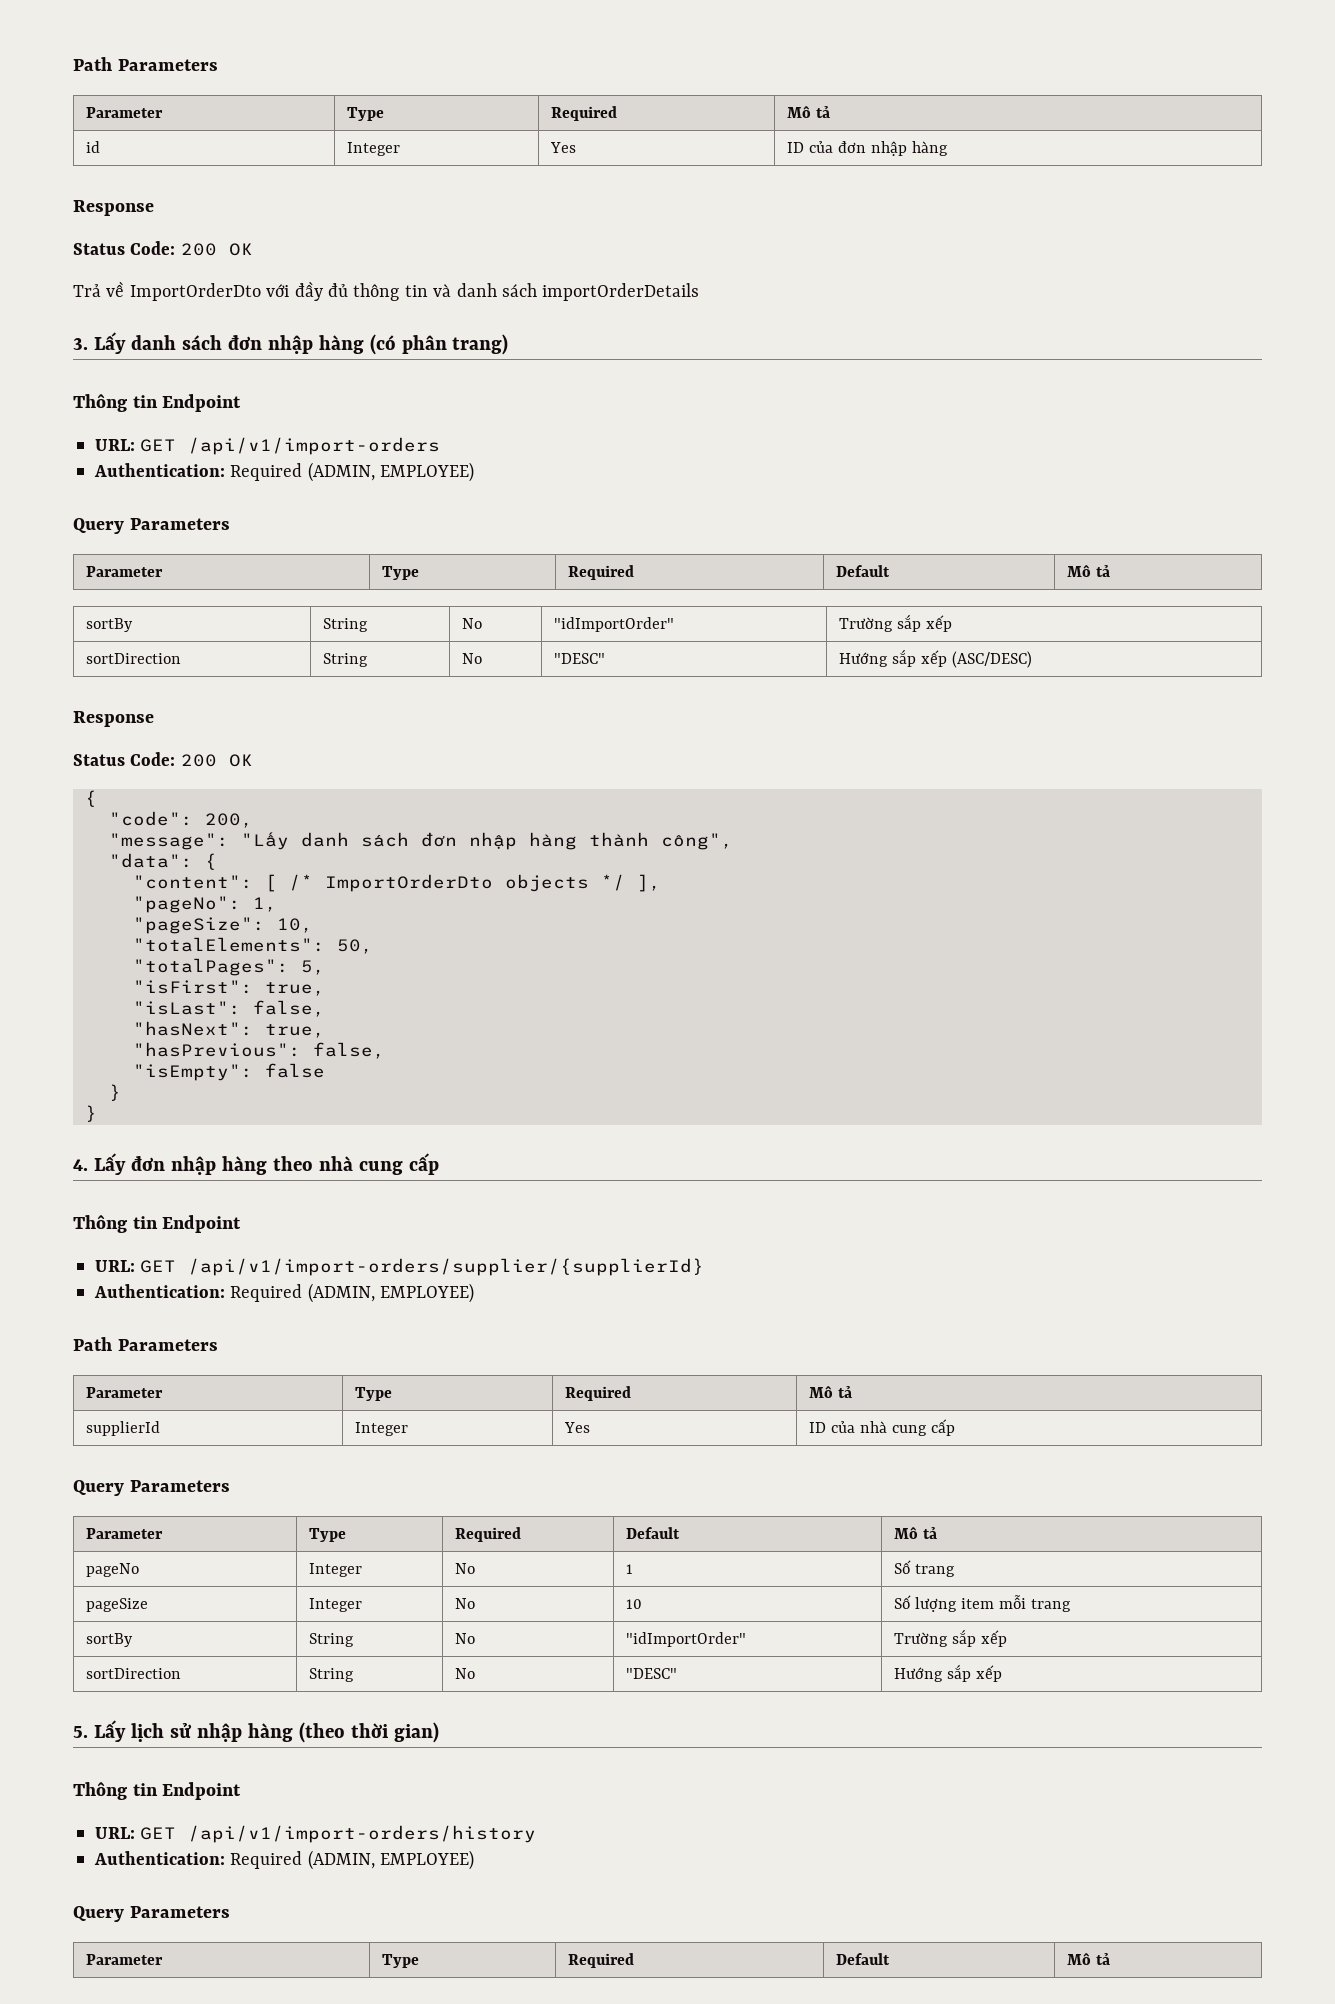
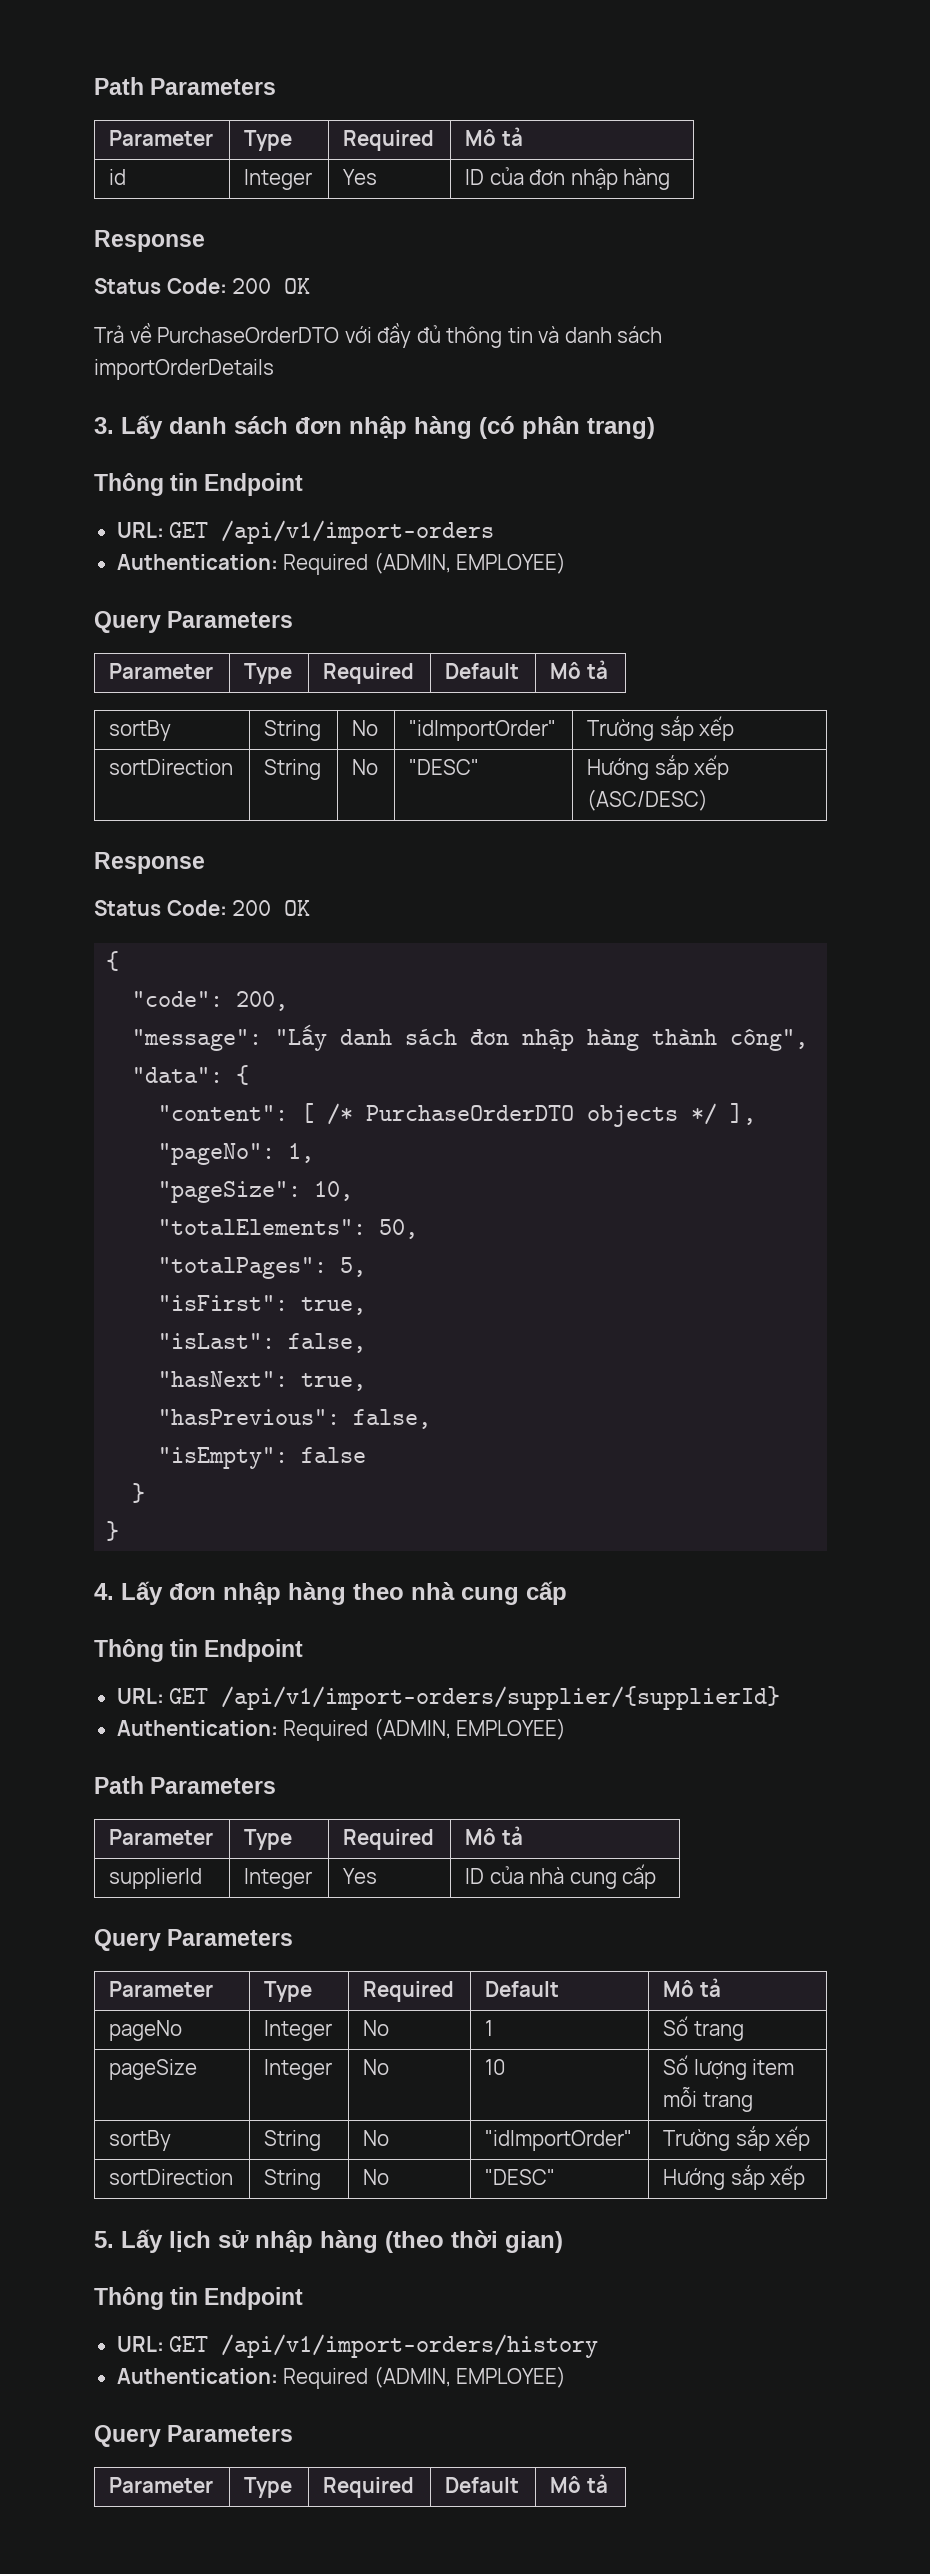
- Trả về ImportOrderDto với đầy đủ thông tin và danh sách importOrderDetails
+ Trả về PurchaseOrderDTO với đầy đủ thông tin và danh sách importOrderDetails
- "content": [ /* ImportOrderDto objects */ ],
+ "content": [ /* PurchaseOrderDTO objects */ ],

